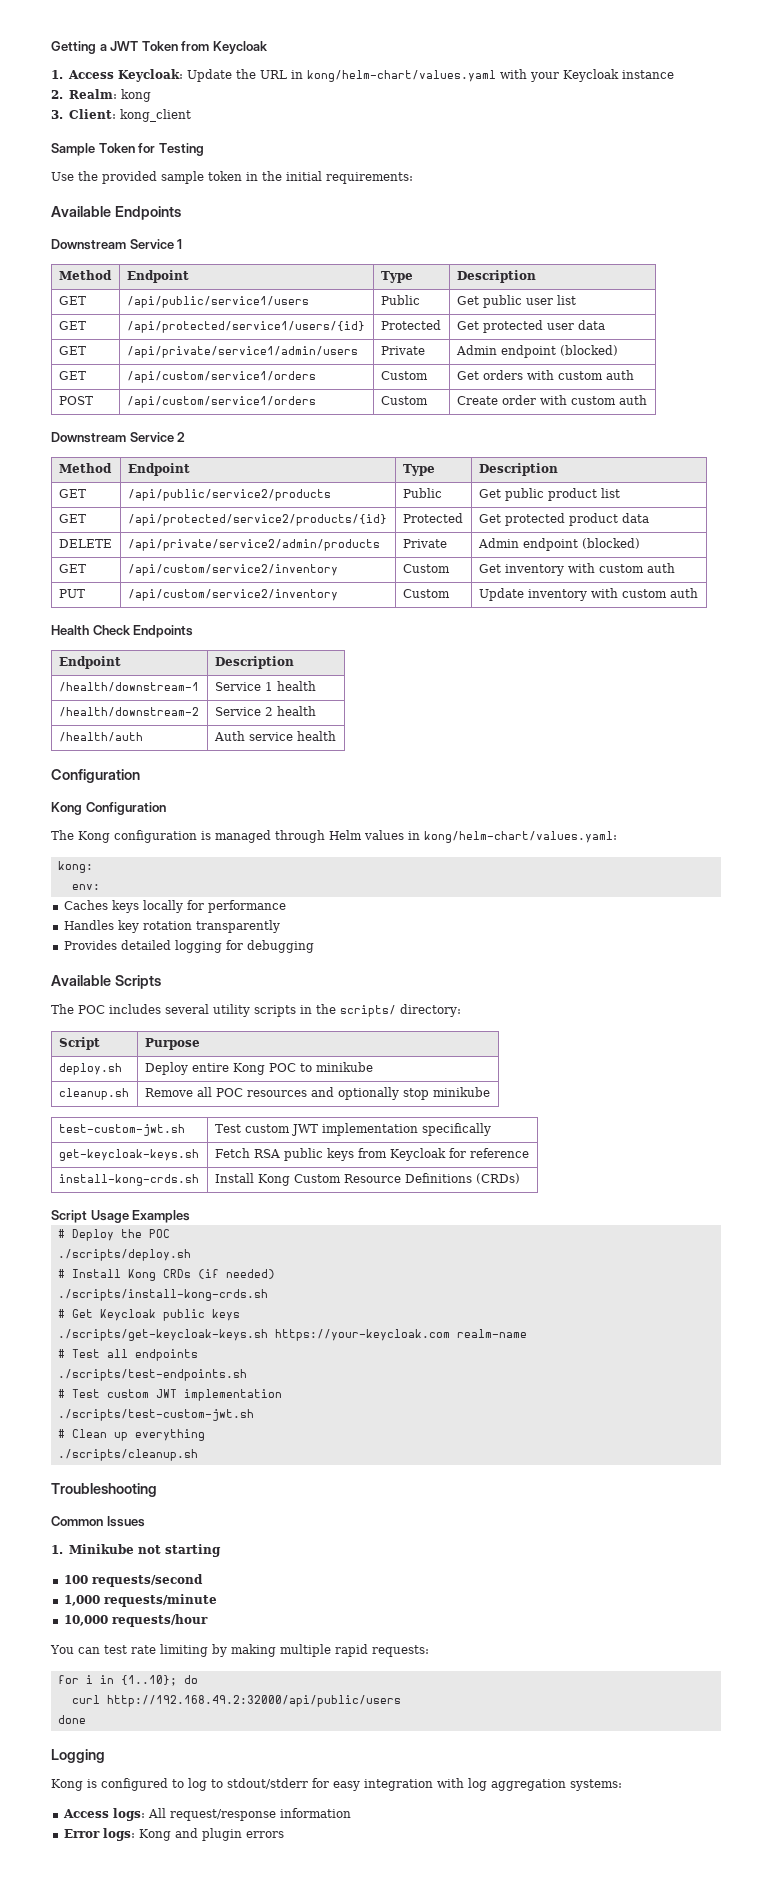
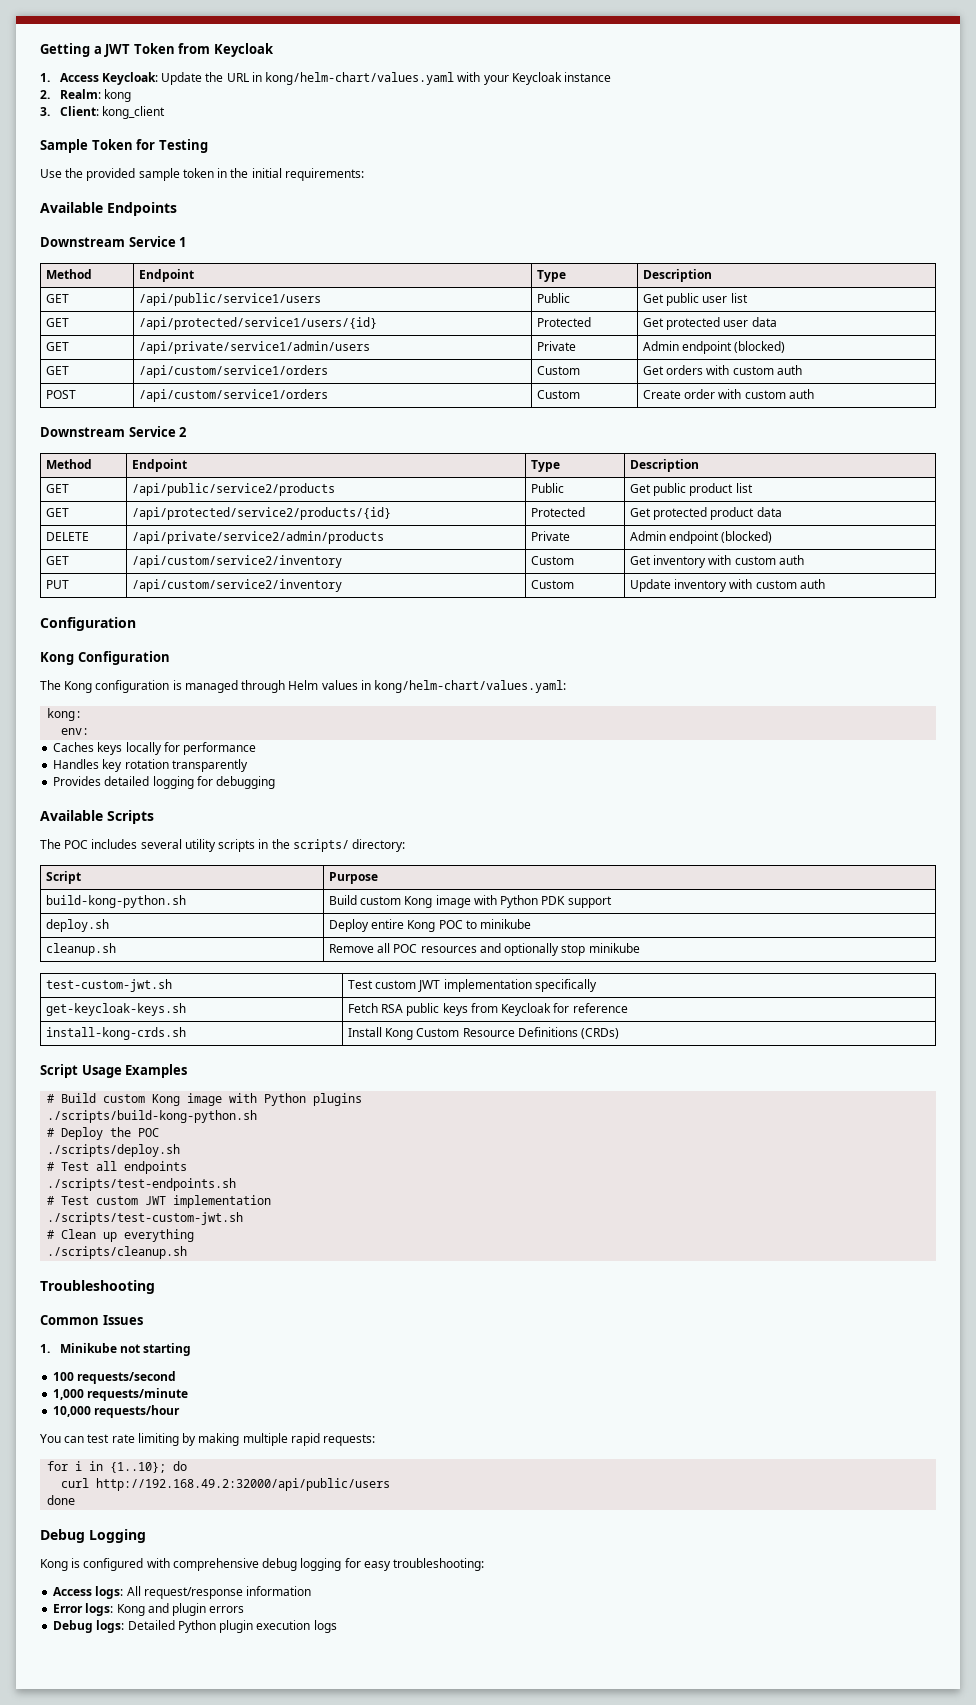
- Health Check Endpoints
- Endpoint | Description
- /health/downstream-1 | Service 1 health
- /health/downstream-2 | Service 2 health
- /health/auth | Auth service health
+ build-kong-python.sh | Build custom Kong image with Python PDK support
+ # Build custom Kong image with Python plugins
+ ./scripts/build-kong-python.sh
- # Install Kong CRDs (if needed)
- ./scripts/install-kong-crds.sh
- # Get Keycloak public keys
- ./scripts/get-keycloak-keys.sh https://your-keycloak.com realm-name
- Logging
+ Debug Logging
- Kong is configured to log to stdout/stderr for easy integration with log aggregation systems:
+ Kong is configured with comprehensive debug logging for easy troubleshooting:
+ Debug logs: Detailed Python plugin execution logs

